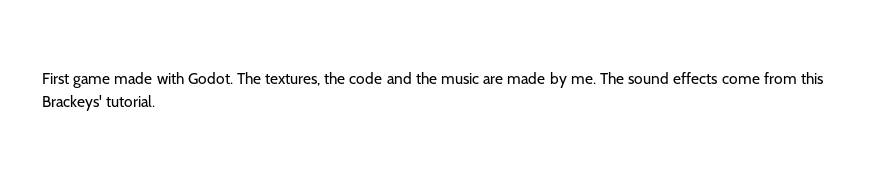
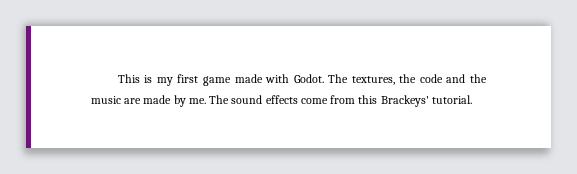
- First game made with Godot.
+ This is my first game made with Godot.

